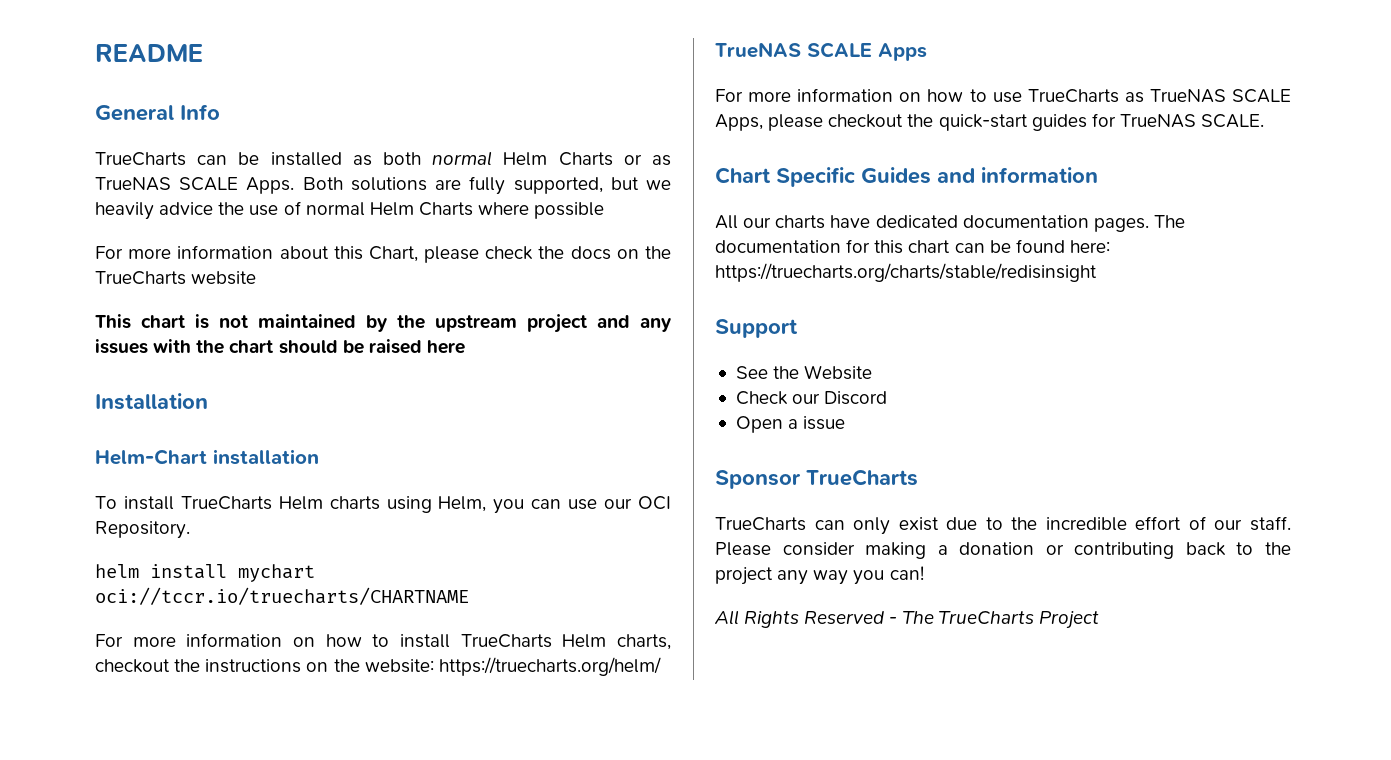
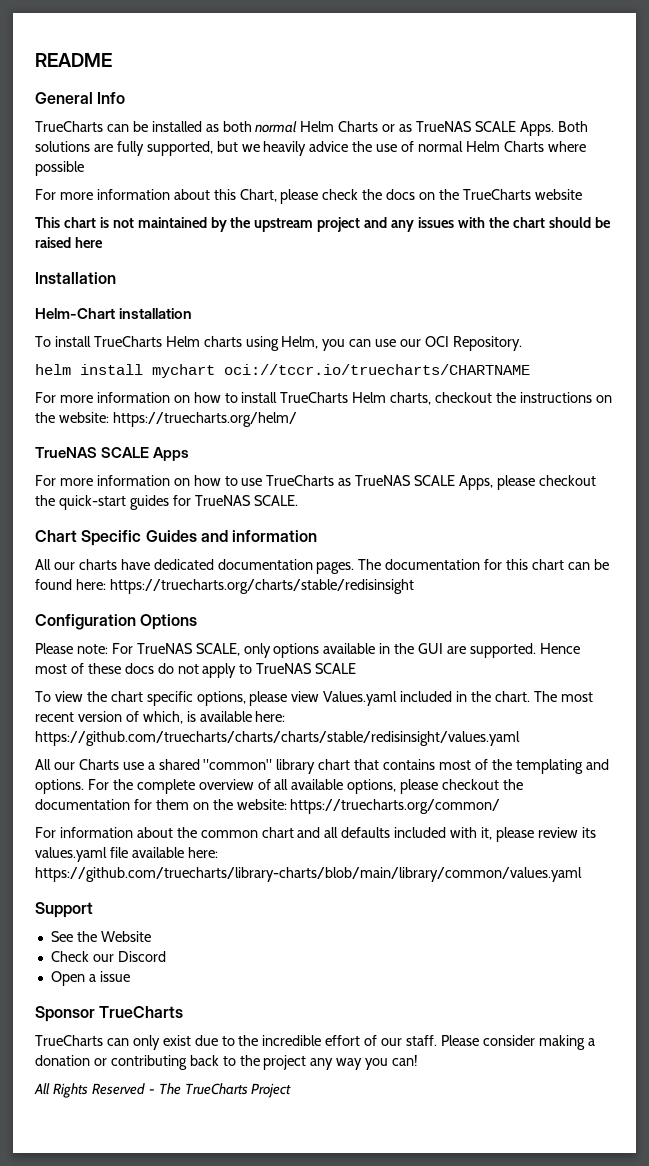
+ Configuration Options
+ Please note: For TrueNAS SCALE, only options available in the GUI are supported. Hence most of these docs do not apply to TrueNAS SCALE
+ To view the chart specific options, please view Values.yaml included in the chart. The most recent version of which, is available here: https://github.com/truecharts/charts/charts/stable/redisinsight/values.yaml
+ All our Charts use a shared "common" library chart that contains most of the templating and options. For the complete overview of all available options, please checkout the documentation for them on the website: https://truecharts.org/common/
+ For information about the common chart and all defaults included with it, please review its values.yaml file available here: https://github.com/truecharts/library-charts/blob/main/library/common/values.yaml

